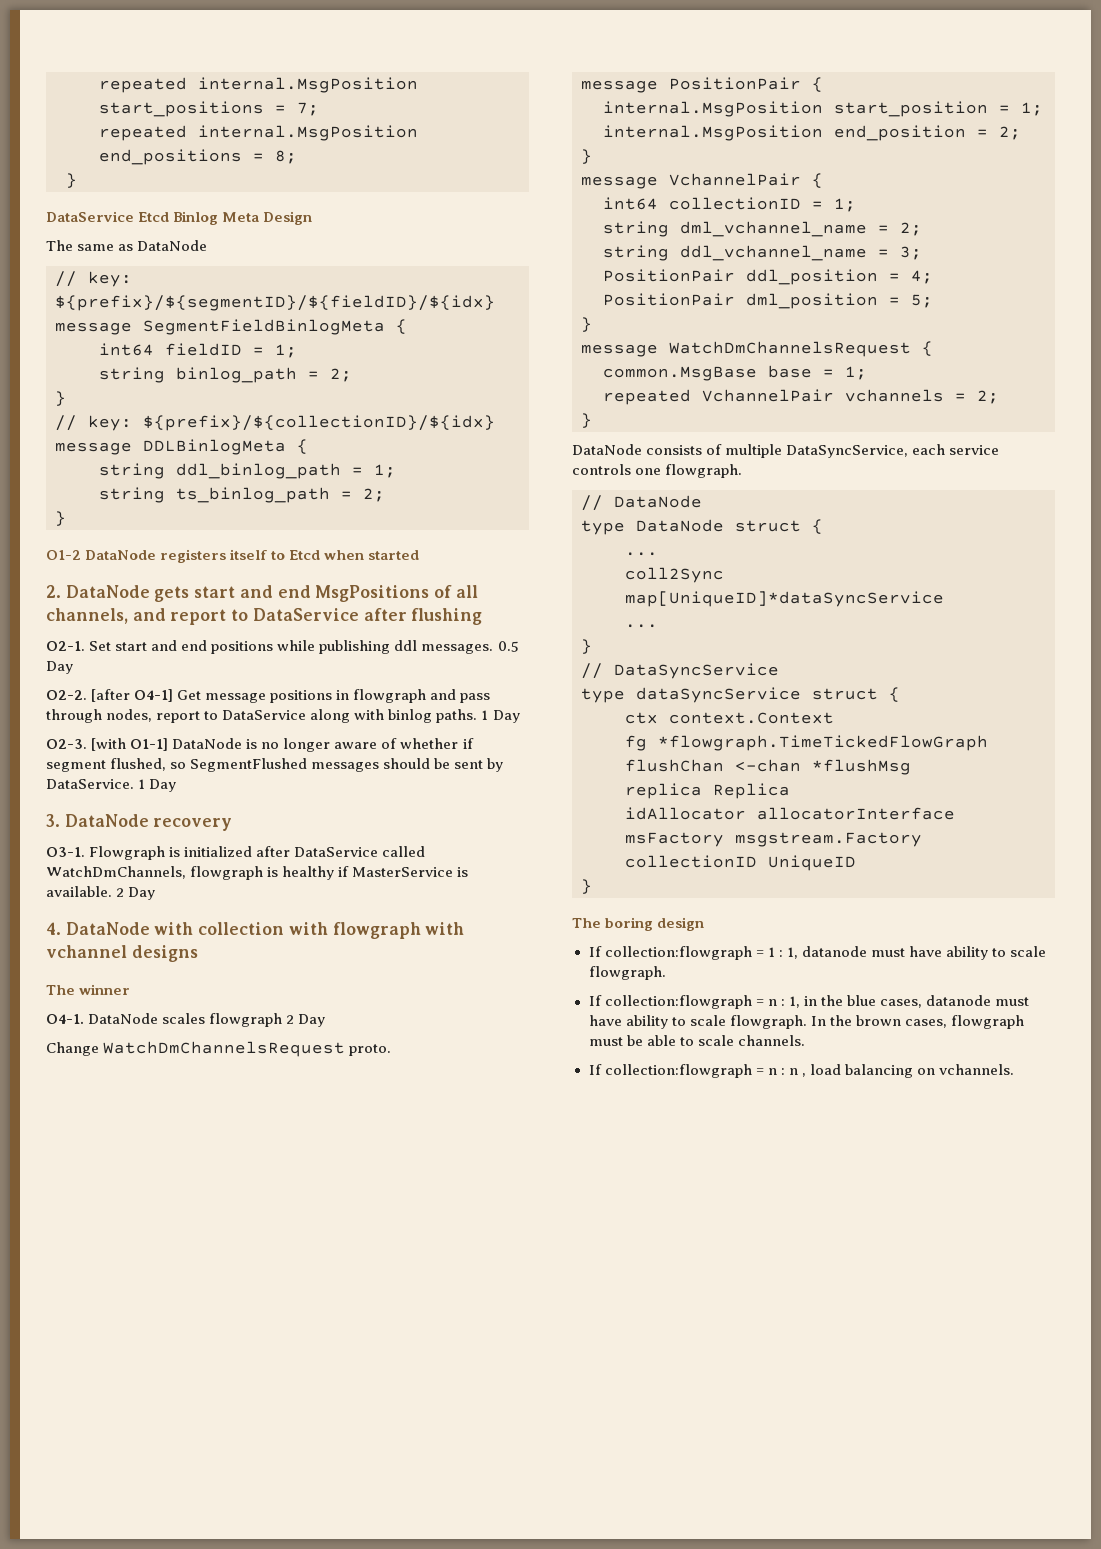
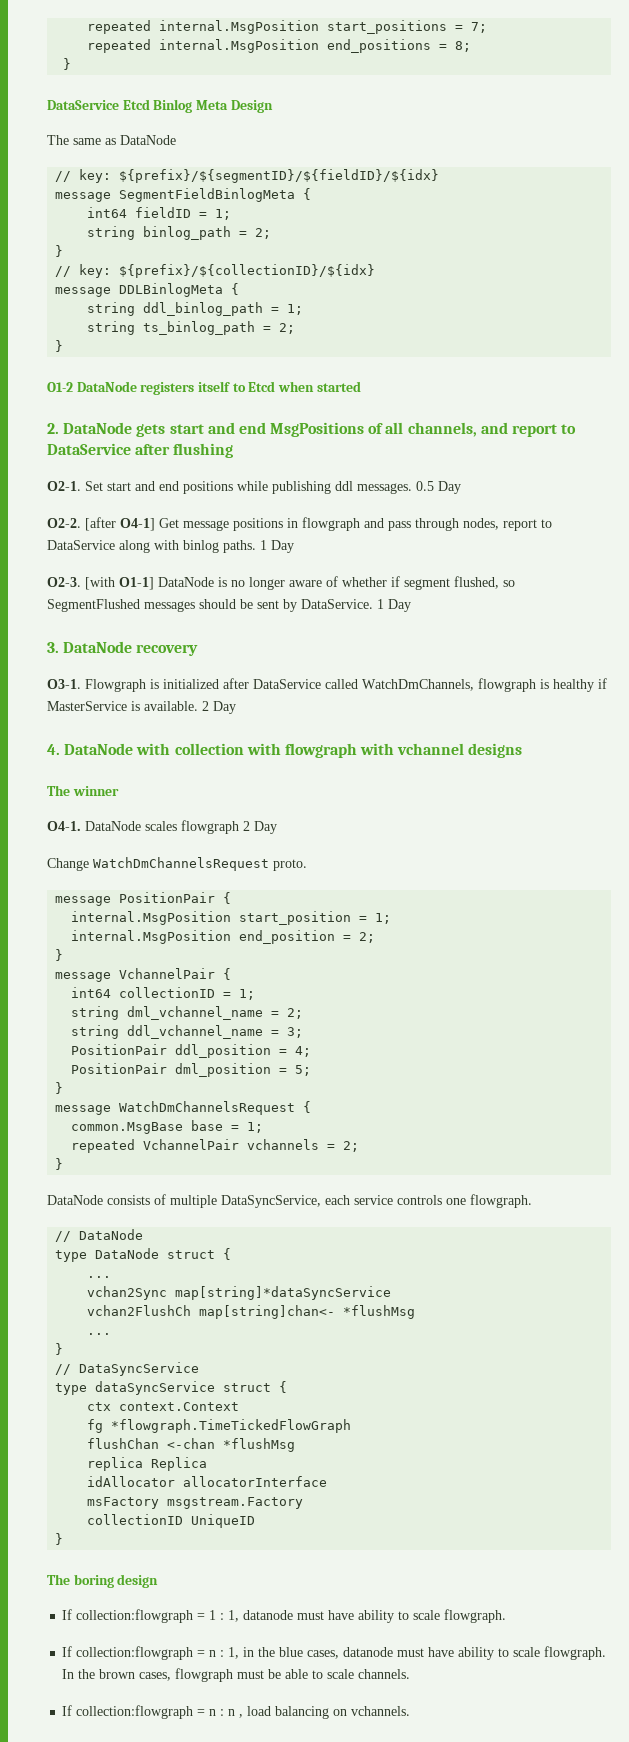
- coll2Sync map[UniqueID]*dataSyncService
+ vchan2Sync map[string]*dataSyncService
+ vchan2FlushCh map[string]chan<- *flushMsg

